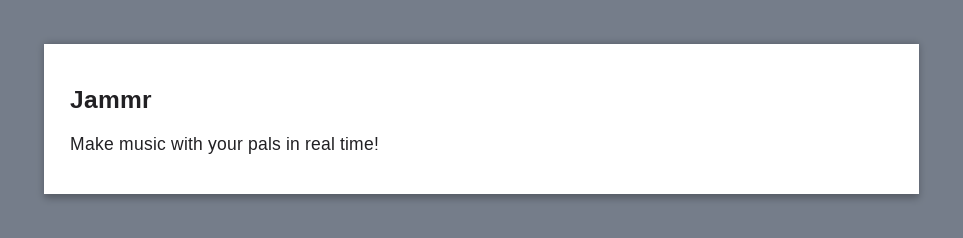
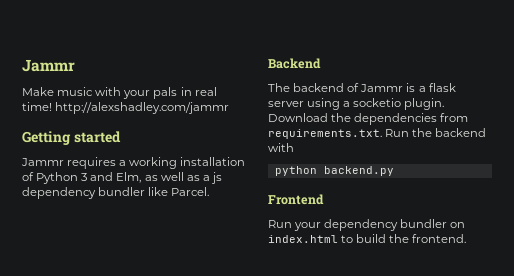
- Make music with your pals in real time!
+ Make music with your pals in real time! http://alexshadley.com/jammr
+ Getting started
+ Jammr requires a working installation of Python 3 and Elm, as well as a js dependency bundler like Parcel.
+ Backend
+ The backend of Jammr is a flask server using a socketio plugin. Download the dependencies from requirements.txt. Run the backend with
+ python backend.py
+ Frontend
+ Run your dependency bundler on index.html to build the frontend.

